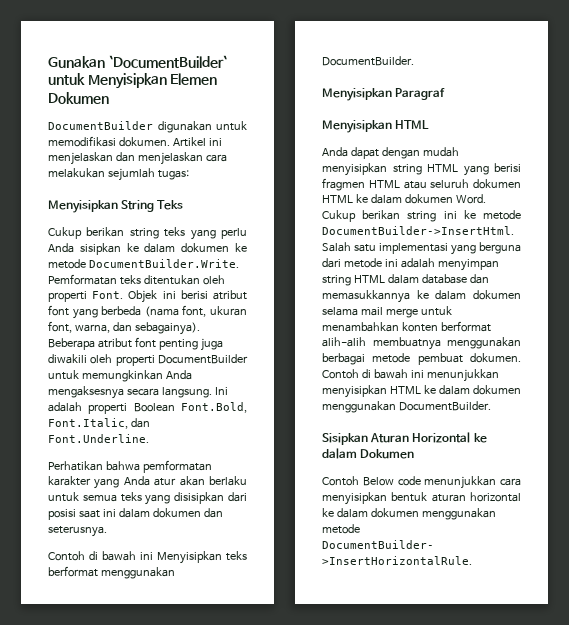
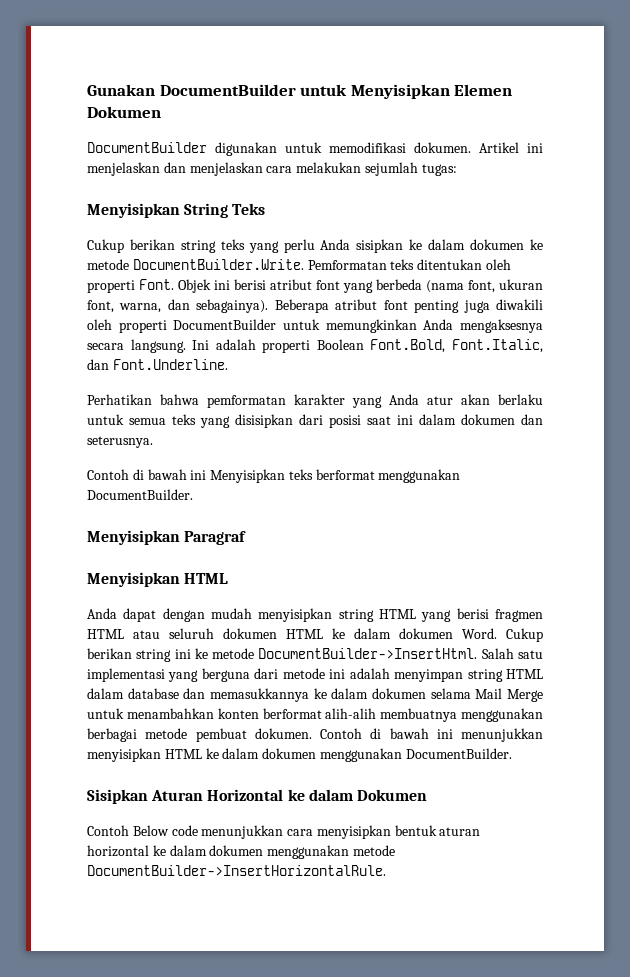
- Gunakan `DocumentBuilder` untuk Menyisipkan Elemen Dokumen
+ Gunakan DocumentBuilder untuk Menyisipkan Elemen Dokumen
- Salah satu implementasi yang berguna dari metode ini adalah menyimpan string HTML dalam database dan memasukkannya ke dalam dokumen selama mail merge untuk menambahkan konten berformat alih-alih membuatnya menggunakan berbagai metode pembuat dokumen.
+ Salah satu implementasi yang berguna dari metode ini adalah menyimpan string HTML dalam database dan memasukkannya ke dalam dokumen selama Mail Merge untuk menambahkan konten berformat alih-alih membuatnya menggunakan berbagai metode pembuat dokumen.

